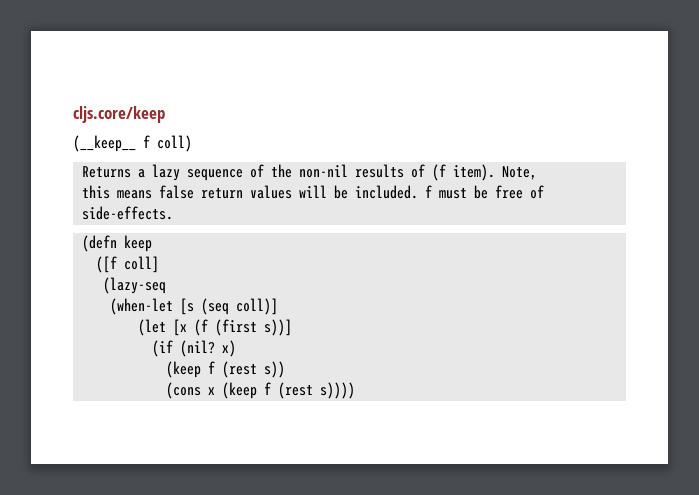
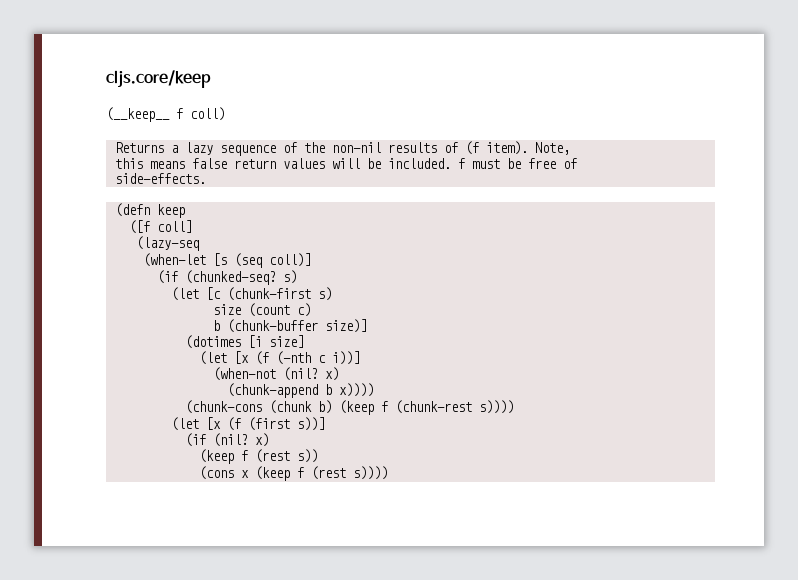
+ (if (chunked-seq? s)
+ (let [c (chunk-first s)
+ size (count c)
+ b (chunk-buffer size)]
+ (dotimes [i size]
+ (let [x (f (-nth c i))]
+ (when-not (nil? x)
+ (chunk-append b x))))
+ (chunk-cons (chunk b) (keep f (chunk-rest s))))

